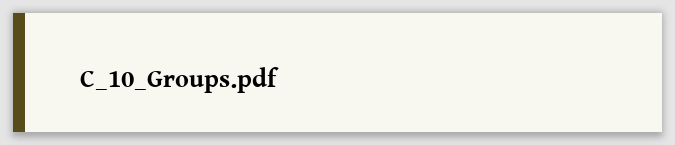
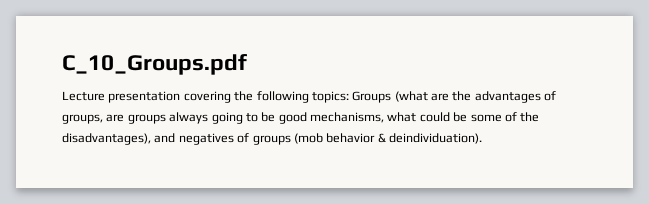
+ Lecture presentation covering the following topics: Groups (what are the advantages of groups, are groups always going to be good mechanisms, what could be some of the disadvantages), and negatives of groups (mob behavior & deindividuation).

